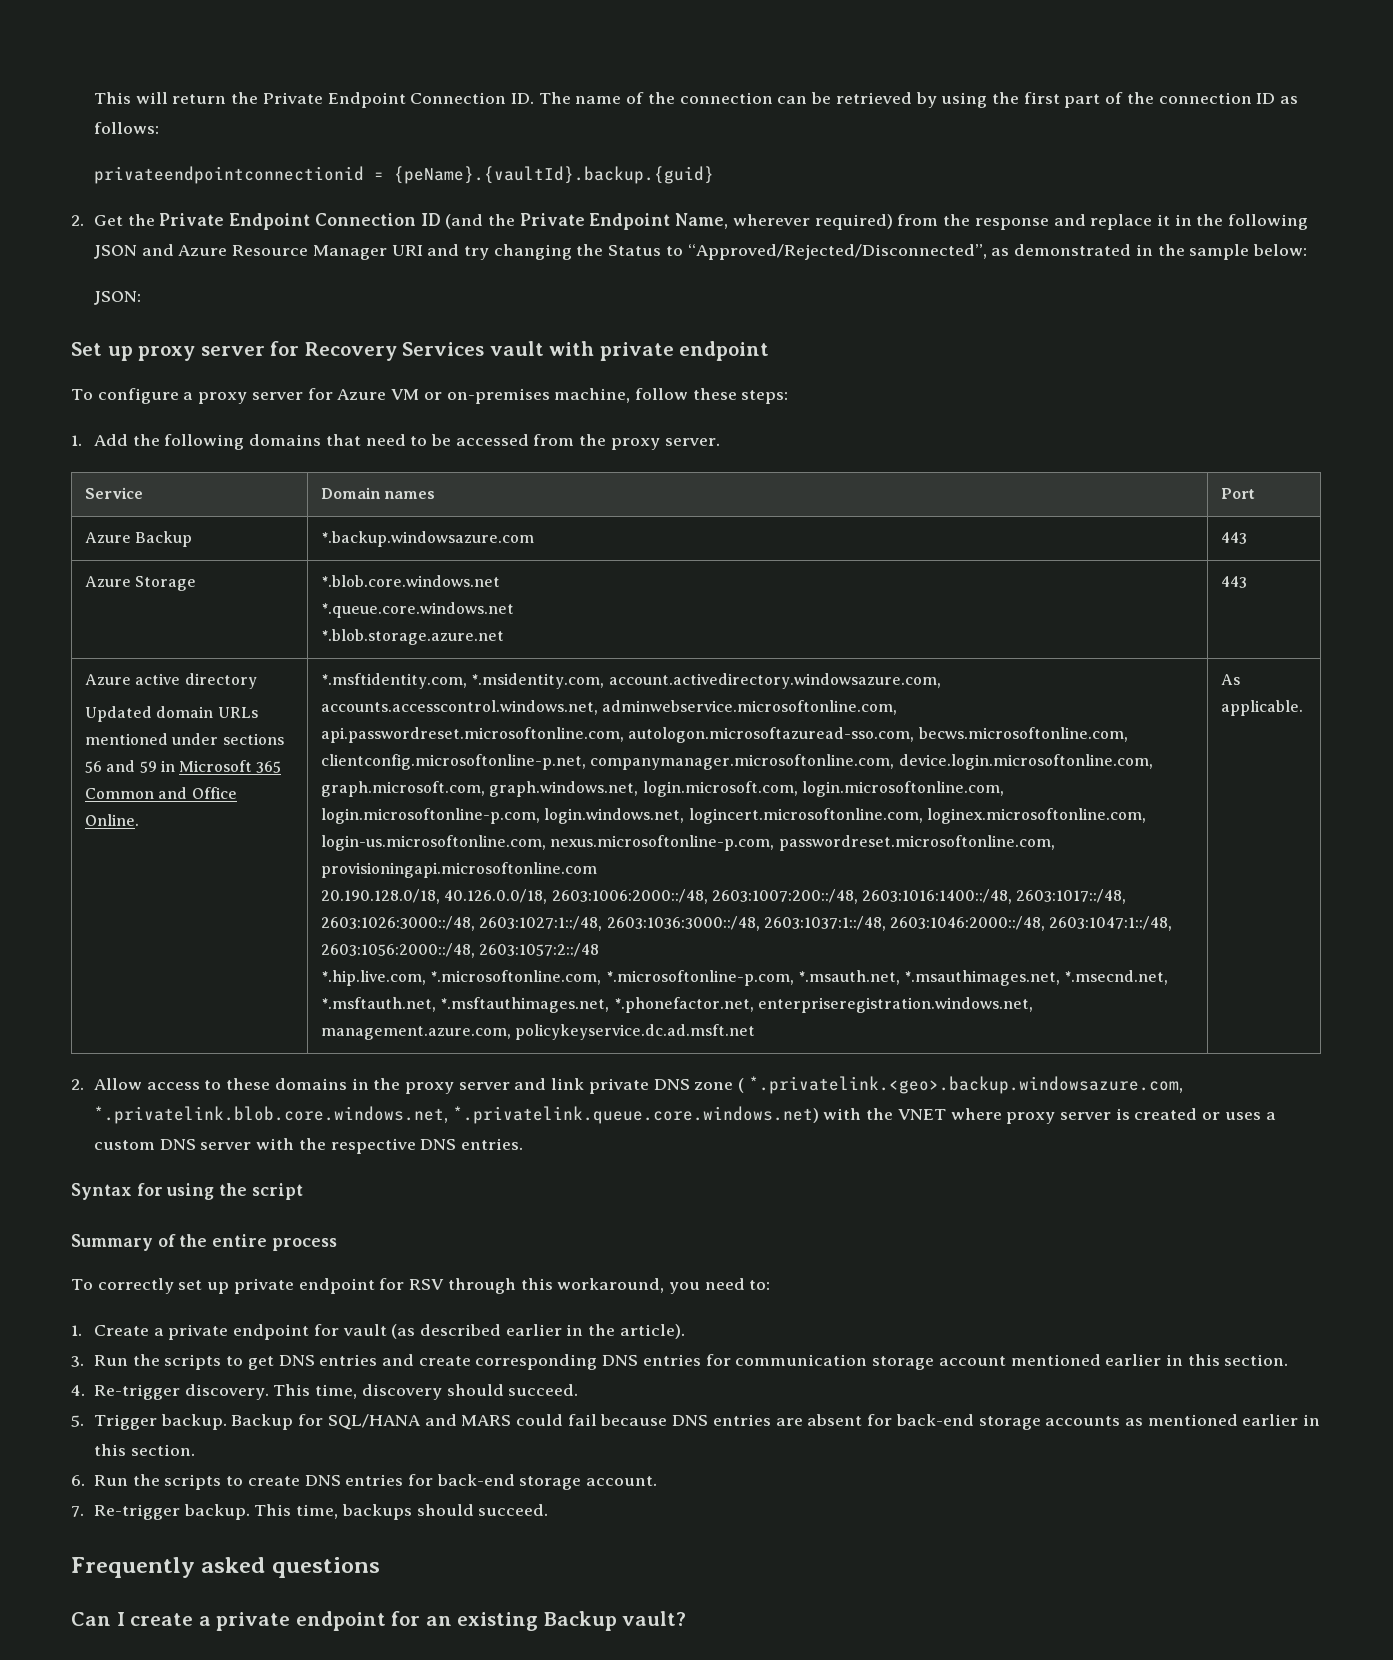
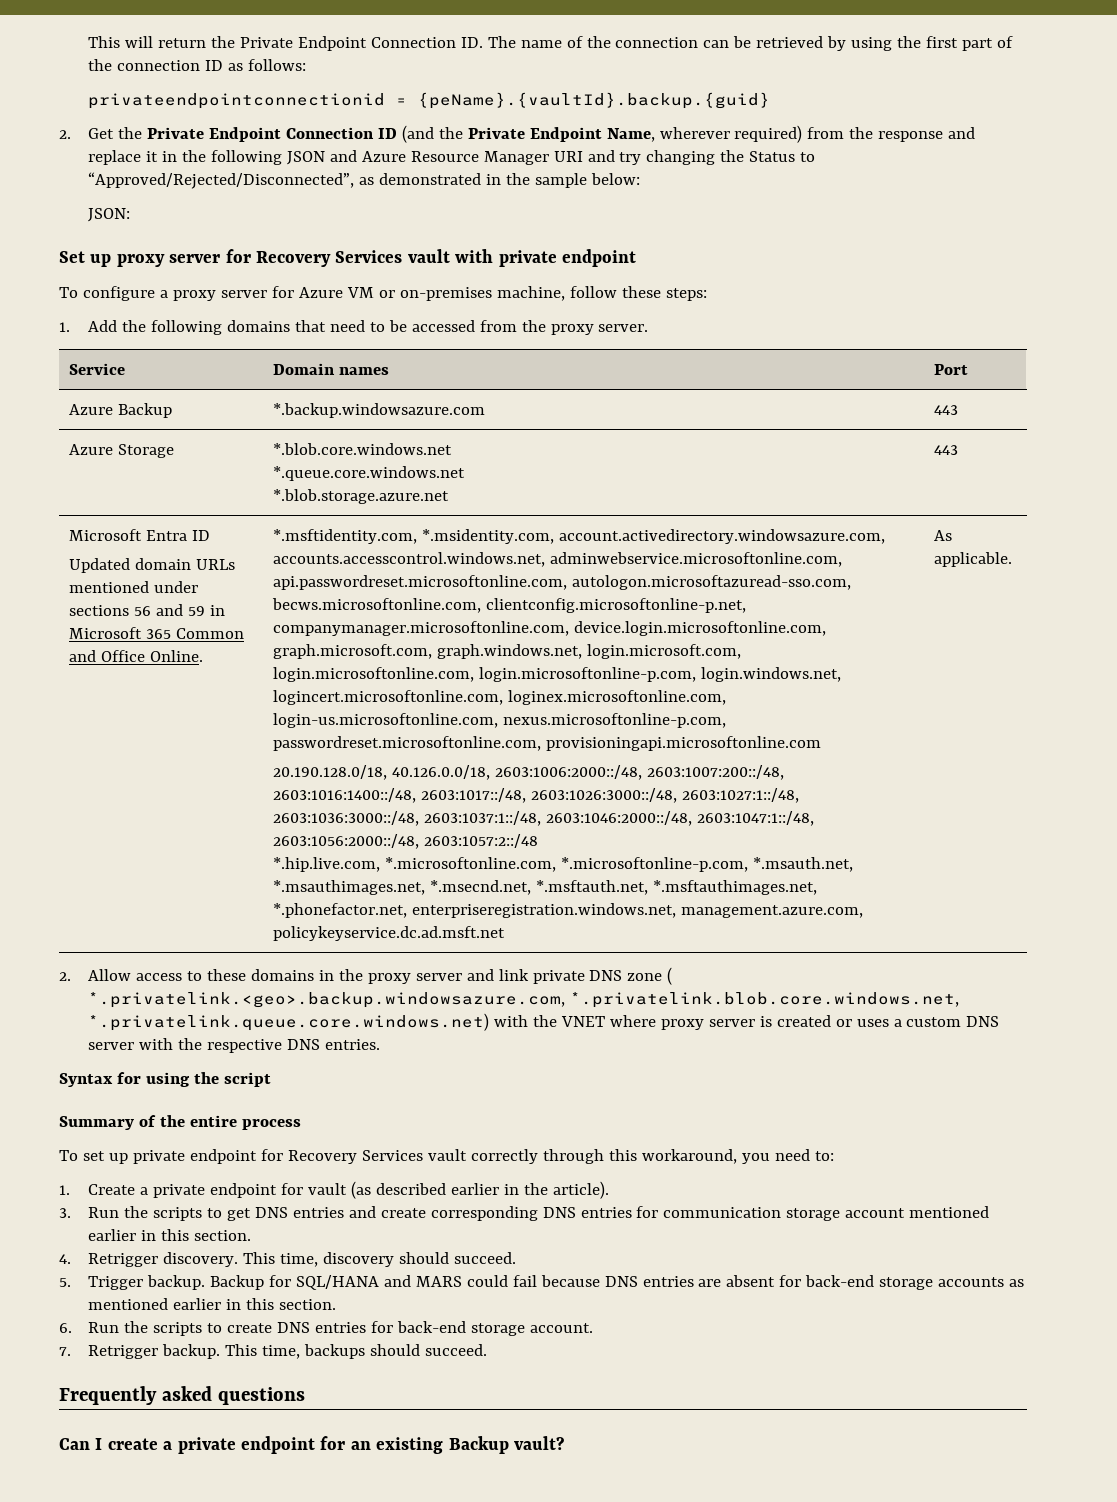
- Azure active directory
+ Microsoft Entra ID
- To correctly set up private endpoint for RSV through this workaround, you need to:
+ To set up private endpoint for Recovery Services vault correctly through this workaround, you need to:
- 4. Re-trigger discovery.
+ 4. Retrigger discovery.
- 7. Re-trigger backup.
+ 7. Retrigger backup.

